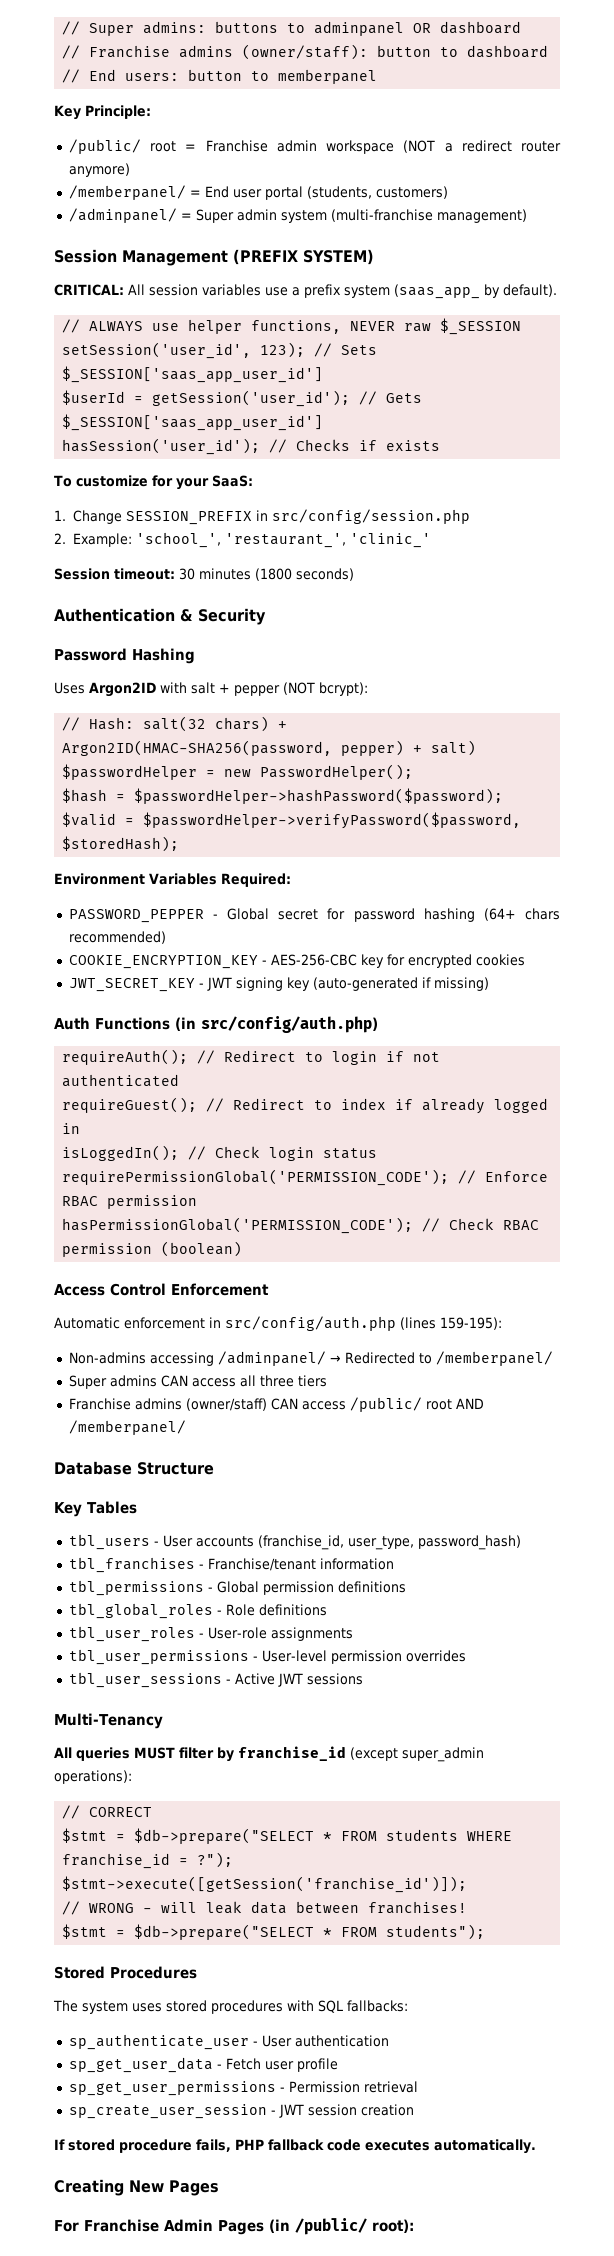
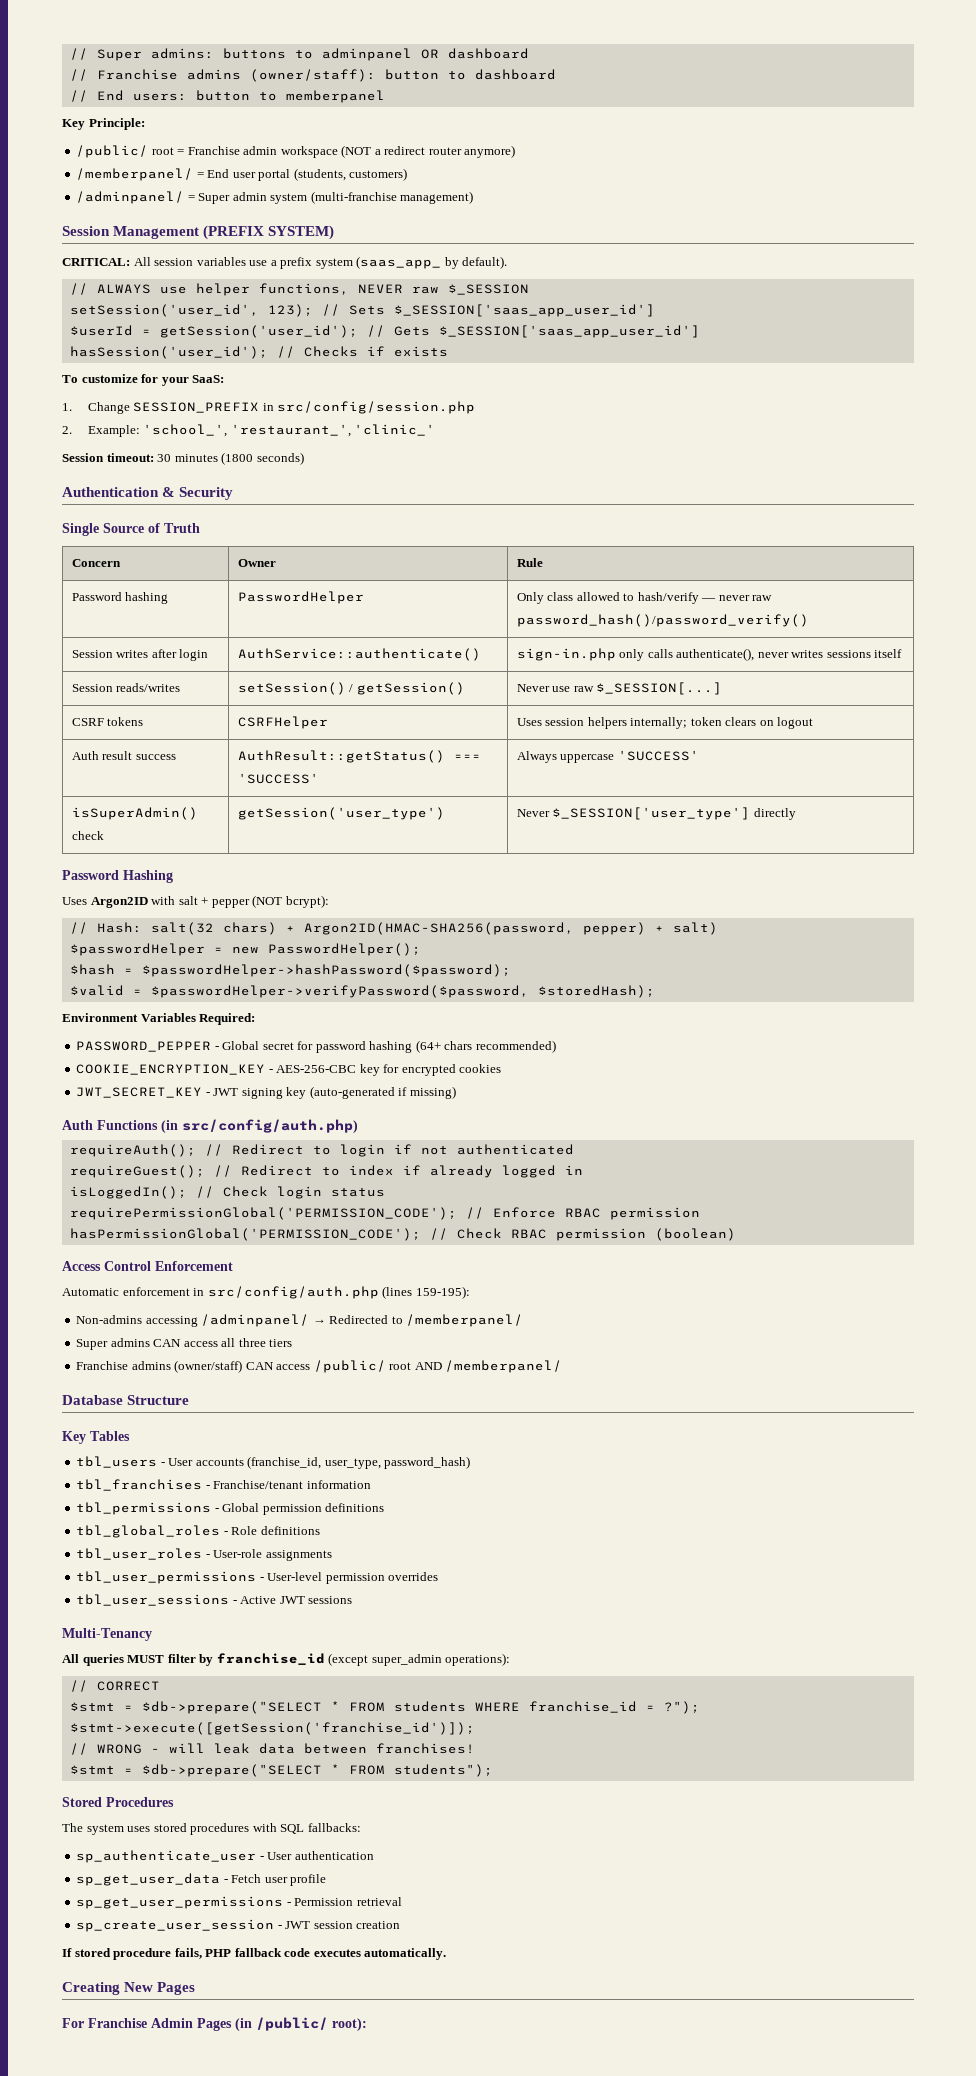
+ Single Source of Truth
+ Concern | Owner | Rule
+ Password hashing | PasswordHelper | Only class allowed to hash/verify — never raw password_hash()/password_verify()
+ Session writes after login | AuthService::authenticate() | sign-in.php only calls authenticate(), never writes sessions itself
+ Session reads/writes | setSession() / getSession() | Never use raw $_SESSION[...]
+ CSRF tokens | CSRFHelper | Uses session helpers internally; token clears on logout
+ Auth result success | AuthResult::getStatus() === 'SUCCESS' | Always uppercase 'SUCCESS'
+ isSuperAdmin() check | getSession('user_type') | Never $_SESSION['user_type'] directly

